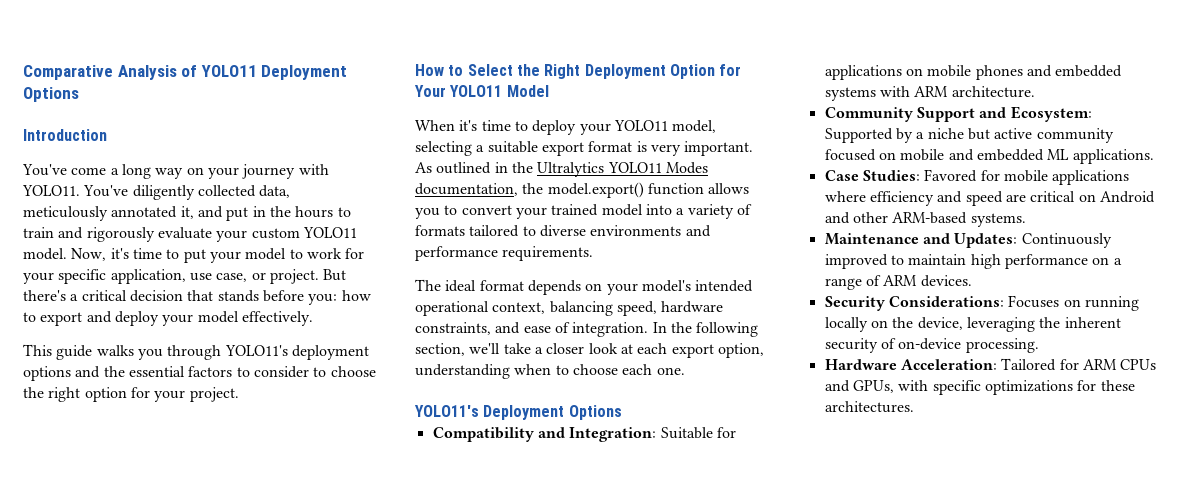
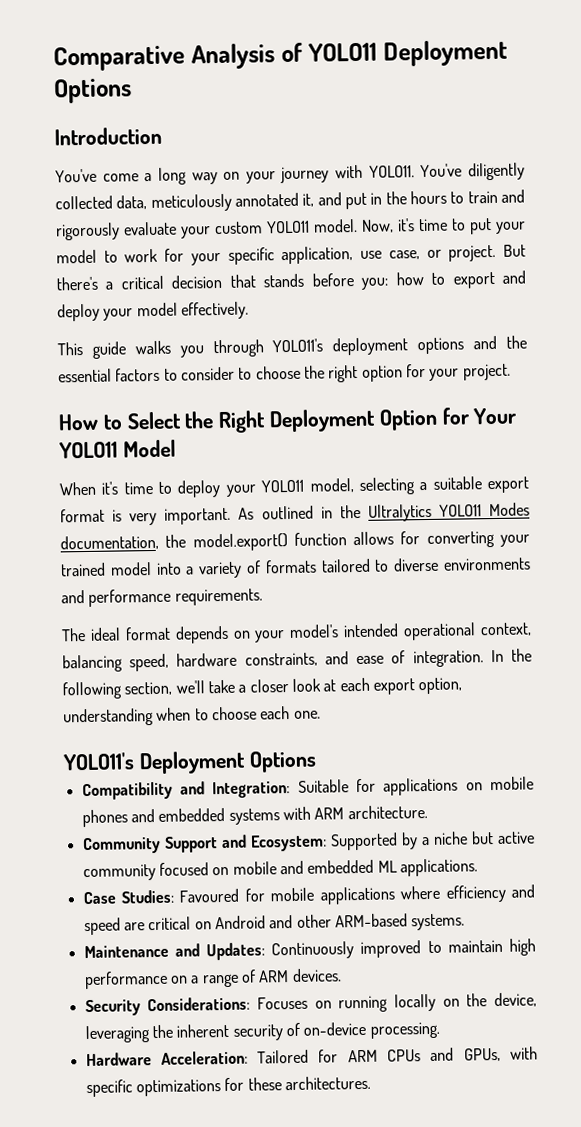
- As outlined in the Ultralytics YOLO11 Modes documentation, the model.export() function allows you to convert your trained model into a variety of formats tailored to diverse environments and performance requirements.
+ As outlined in the Ultralytics YOLO11 Modes documentation, the model.export() function allows for converting your trained model into a variety of formats tailored to diverse environments and performance requirements.
- Case Studies: Favored for mobile applications where efficiency and speed are critical on Android and other ARM-based systems.
+ Case Studies: Favoured for mobile applications where efficiency and speed are critical on Android and other ARM-based systems.

